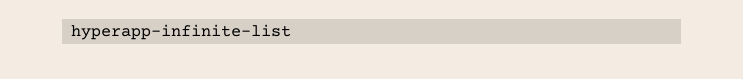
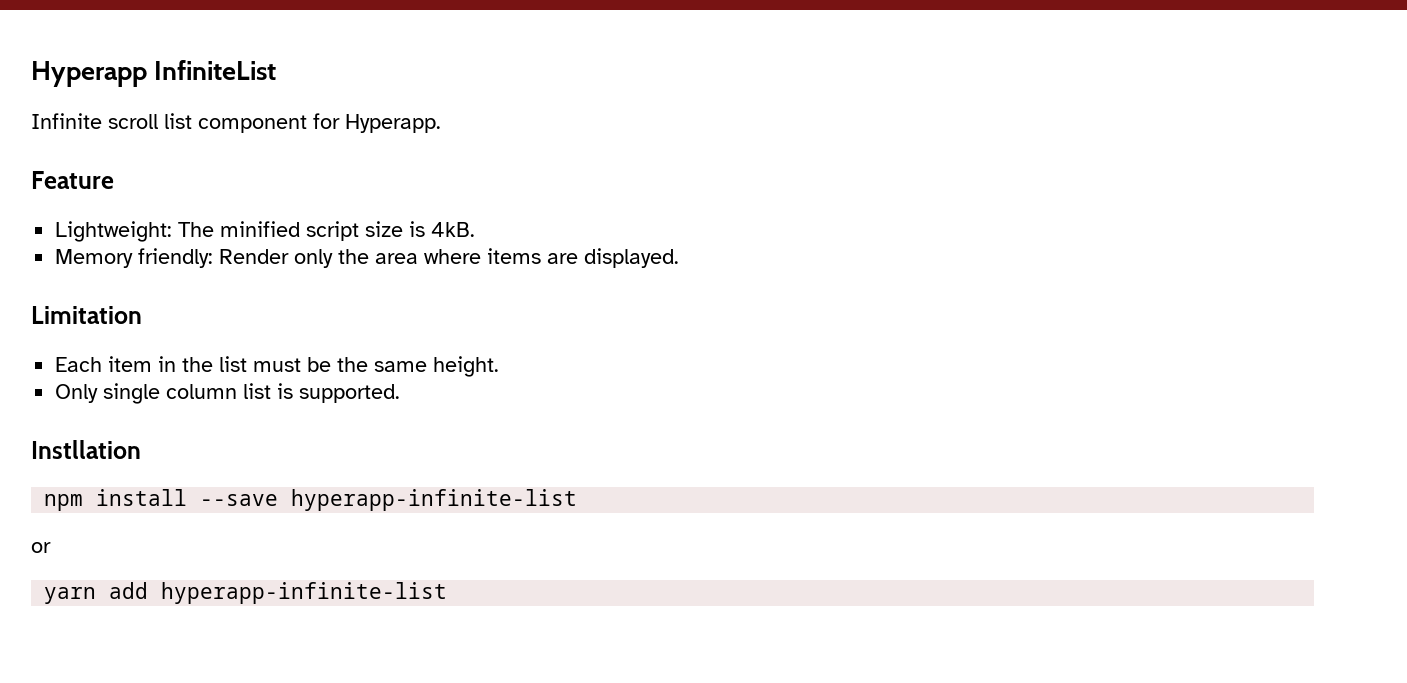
- hyperapp-infinite-list
+ Hyperapp InfiniteList
+ Infinite scroll list component for Hyperapp.
+ Feature
+ Lightweight: The minified script size is 4kB.
+ Memory friendly: Render only the area where items are displayed.
+ Limitation
+ Each item in the list must be the same height.
+ Only single column list is supported.
+ Instllation
+ npm install --save hyperapp-infinite-list
+ or
+ yarn add hyperapp-infinite-list

